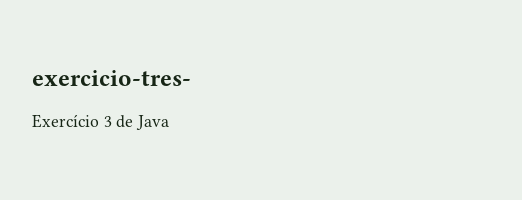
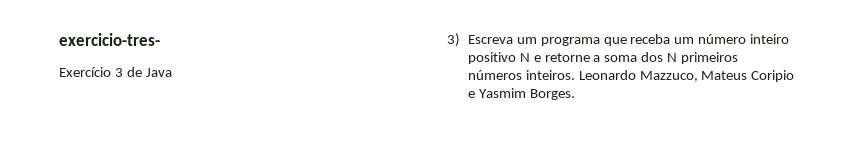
+ 3) Escreva um programa que receba um número inteiro positivo N e retorne a soma dos N primeiros números inteiros. Leonardo Mazzuco, Mateus Coripio e Yasmim Borges.

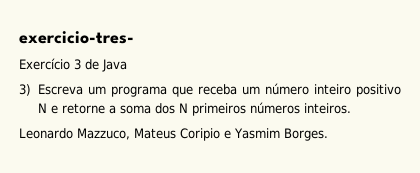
- 3) Escreva um programa que receba um número inteiro positivo N e retorne a soma dos N primeiros números inteiros. Leonardo Mazzuco, Mateus Coripio e Yasmim Borges.
+ 3) Escreva um programa que receba um número inteiro positivo N e retorne a soma dos N primeiros números inteiros.
+ Leonardo Mazzuco, Mateus Coripio e Yasmim Borges.

